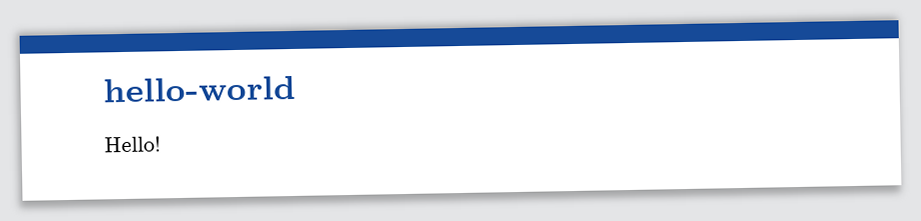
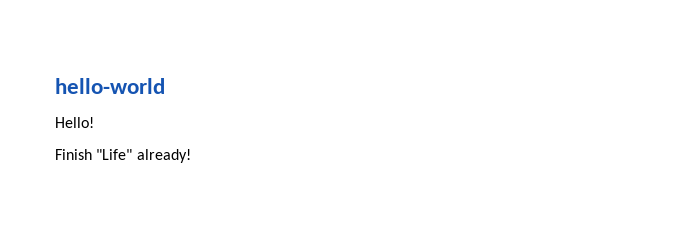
+ Finish "Life" already!

